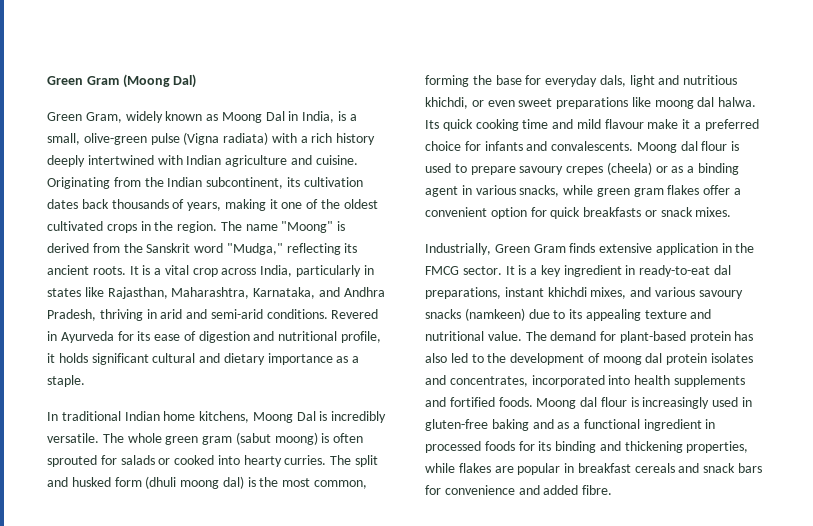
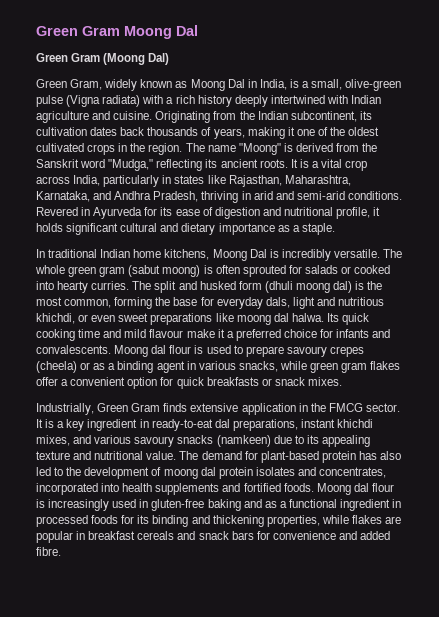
+ Green Gram Moong Dal

